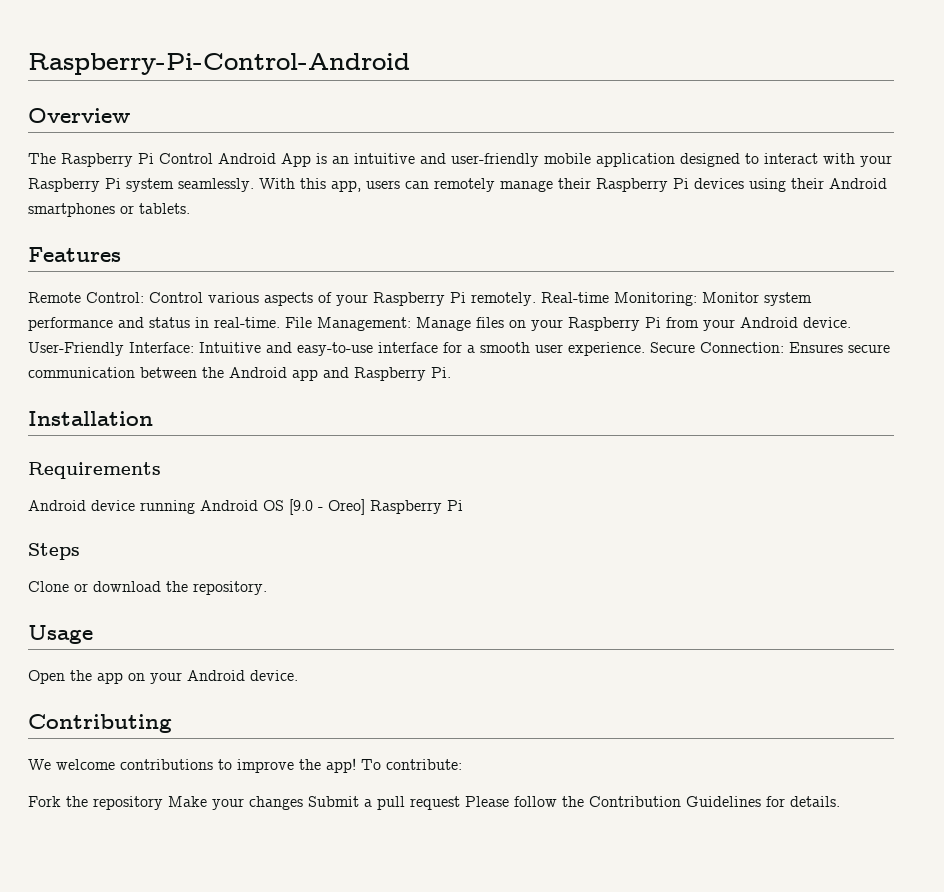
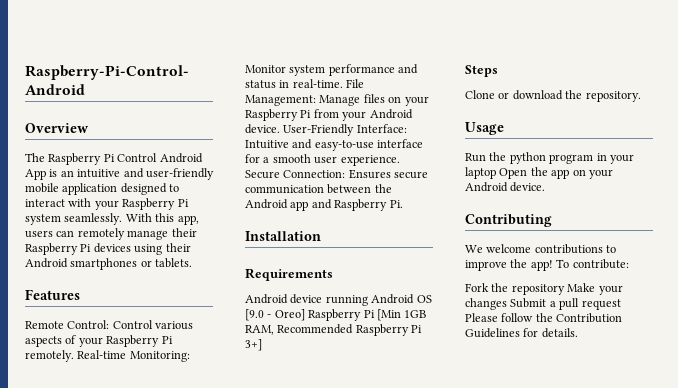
- Android device running Android OS [9.0 - Oreo] Raspberry Pi
+ Android device running Android OS [9.0 - Oreo] Raspberry Pi [Min 1GB RAM, Recommended Raspberry Pi 3+]
- Open the app on your Android device.
+ Run the python program in your laptop Open the app on your Android device.

